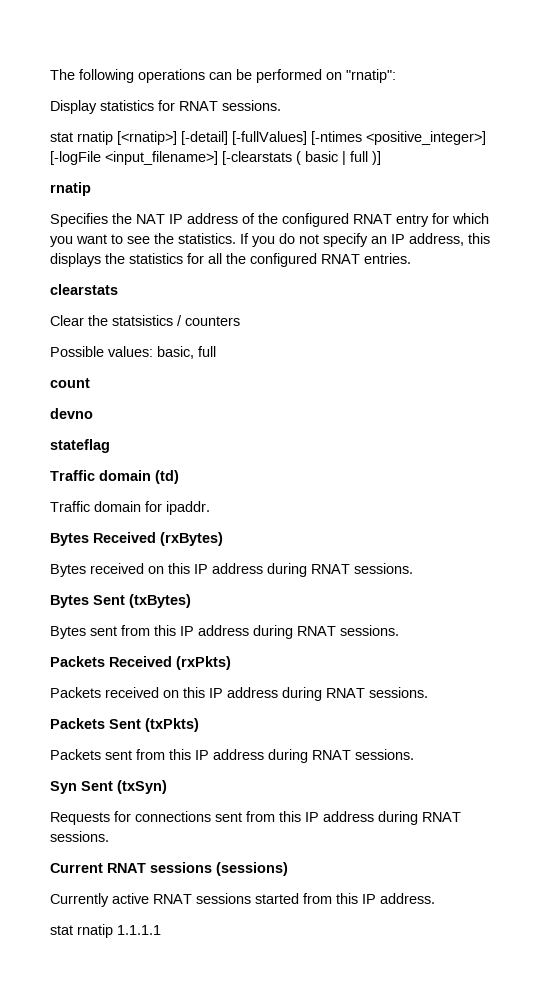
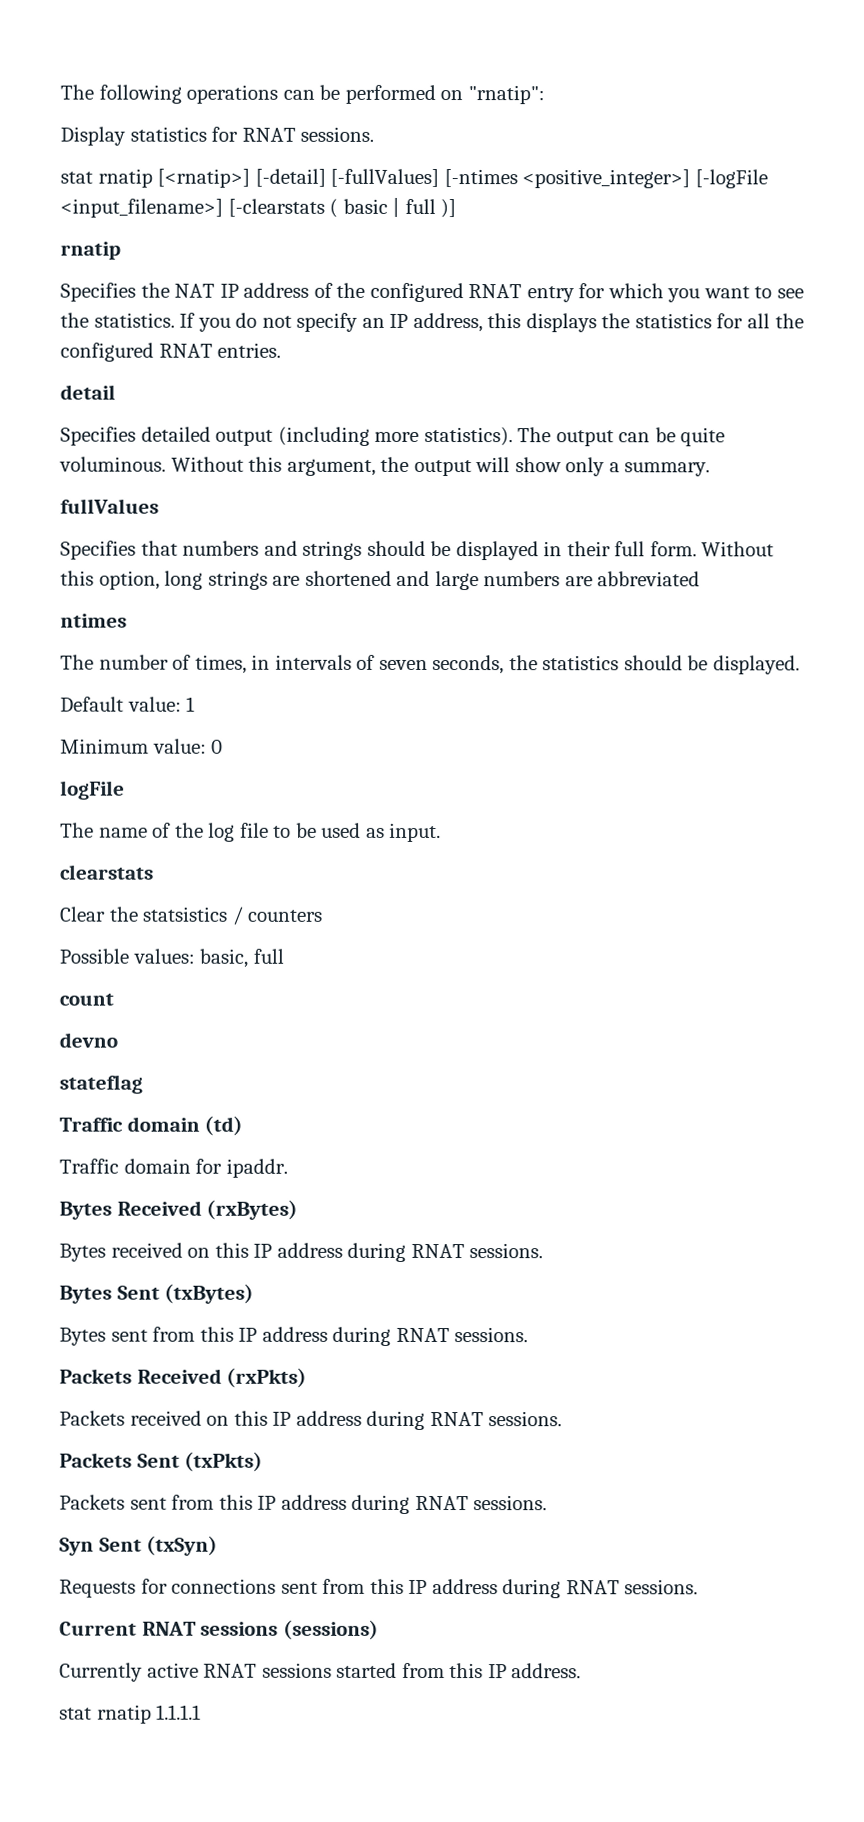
+ detail
+ Specifies detailed output (including more statistics). The output can be quite voluminous. Without this argument, the output will show only a summary.
+ fullValues
+ Specifies that numbers and strings should be displayed in their full form. Without this option, long strings are shortened and large numbers are abbreviated
+ ntimes
+ The number of times, in intervals of seven seconds, the statistics should be displayed.
+ Default value: 1
+ Minimum value: 0
+ logFile
+ The name of the log file to be used as input.

